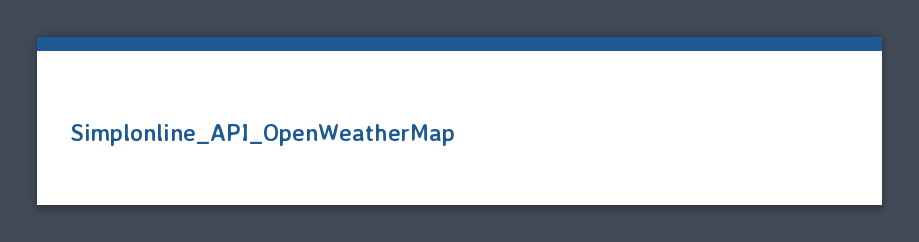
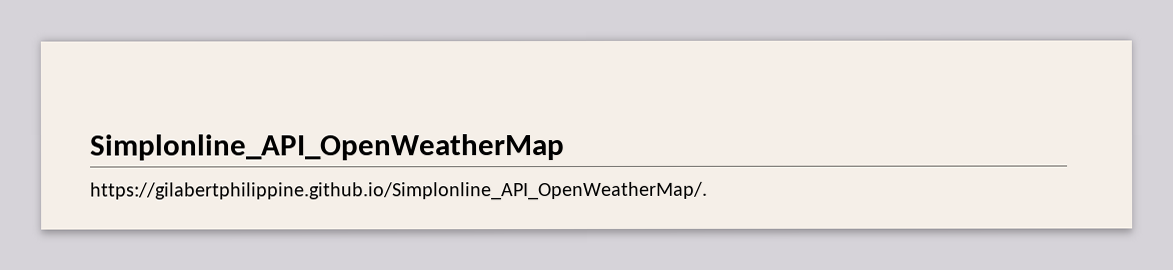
+ https://gilabertphilippine.github.io/Simplonline_API_OpenWeatherMap/.

